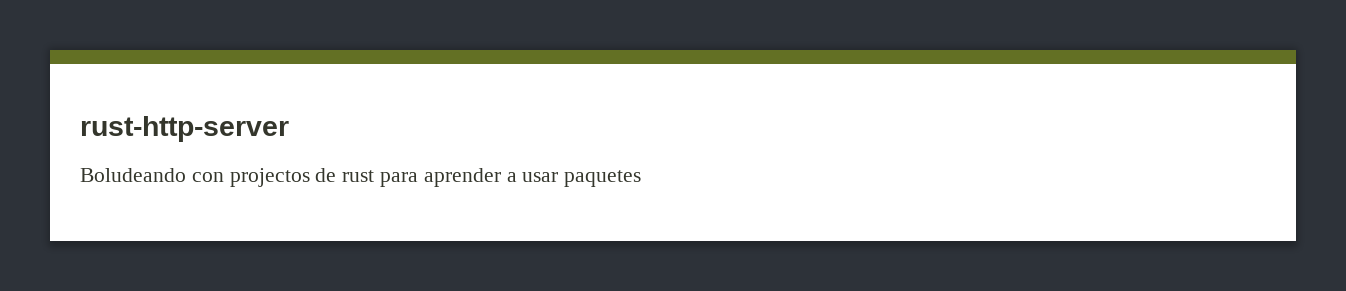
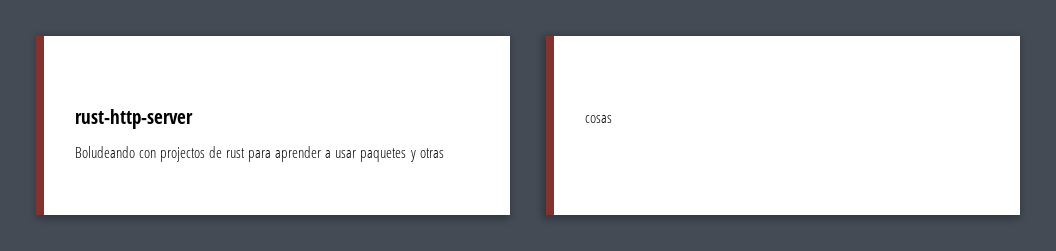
- Boludeando con projectos de rust para aprender a usar paquetes
+ Boludeando con projectos de rust para aprender a usar paquetes y otras cosas

